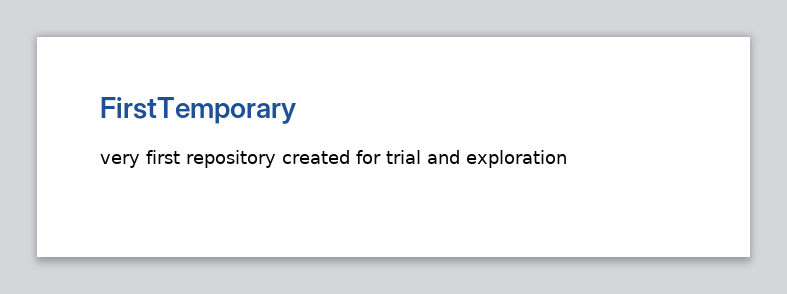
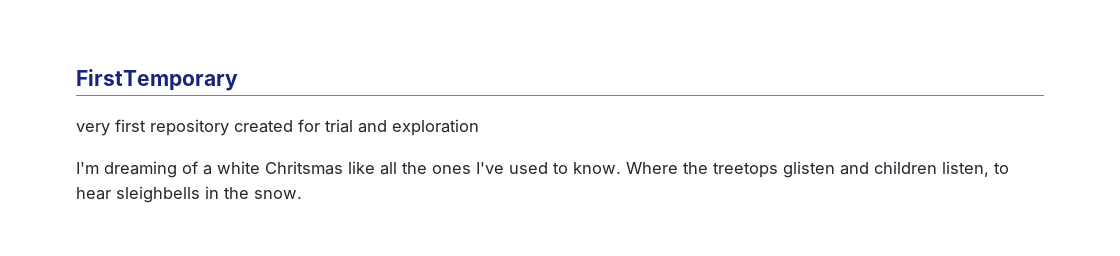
+ I'm dreaming of a white Chritsmas like all the ones I've used to know. Where the treetops glisten and children listen, to hear sleighbells in the snow.

